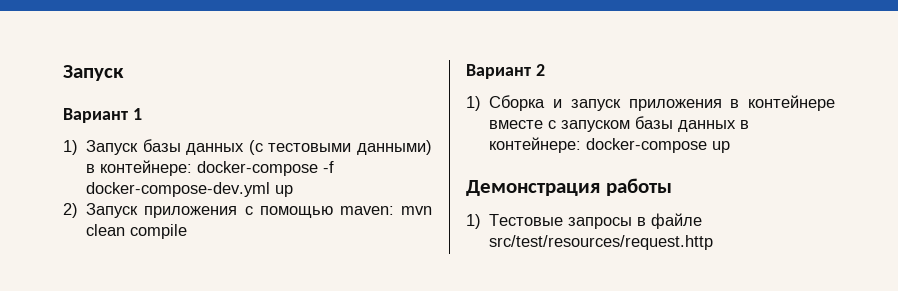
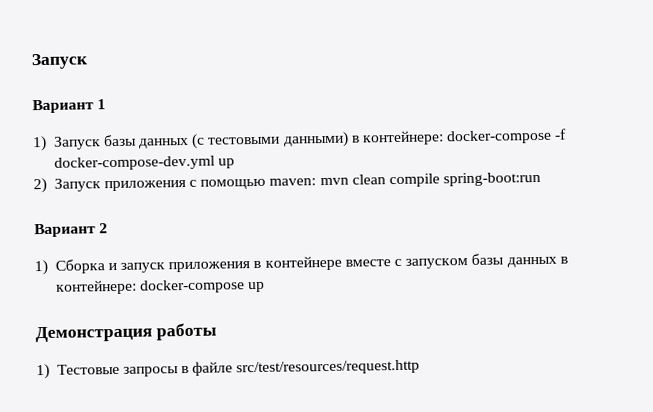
- 2) Запуск приложения с помощью maven: mvn clean compile
+ 2) Запуск приложения с помощью maven: mvn clean compile spring-boot:run

